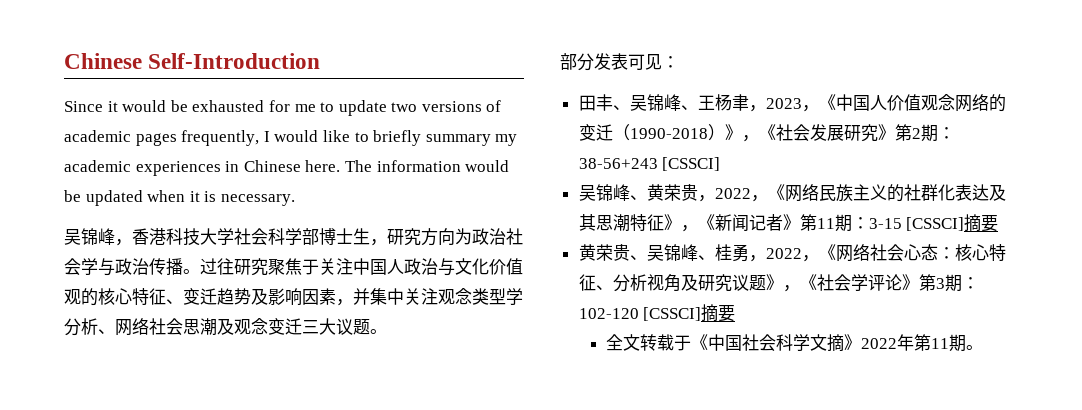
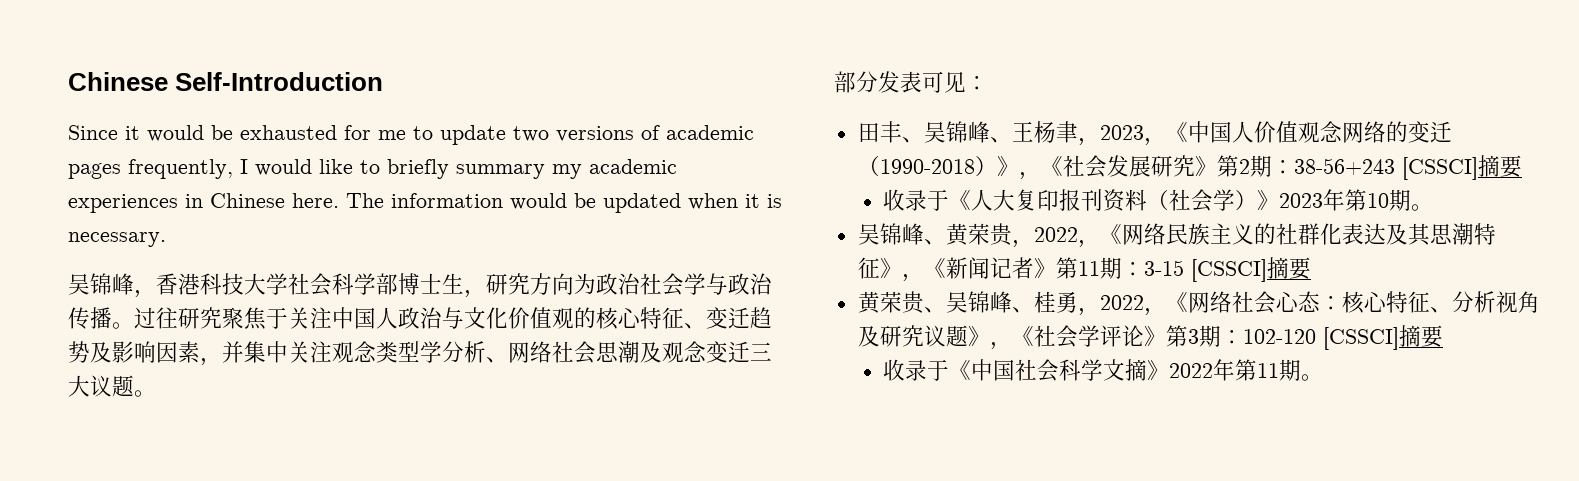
- 田丰、吴锦峰、王杨聿，2023，《中国人价值观念网络的变迁（1990-2018）》，《社会发展研究》第2期：38-56+243 [CSSCI]
+ 田丰、吴锦峰、王杨聿，2023，《中国人价值观念网络的变迁（1990-2018）》，《社会发展研究》第2期：38-56+243 [CSSCI]摘要
+ 收录于《人大复印报刊资料（社会学）》2023年第10期。
- 全文转载于《中国社会科学文摘》2022年第11期。
+ 收录于《中国社会科学文摘》2022年第11期。

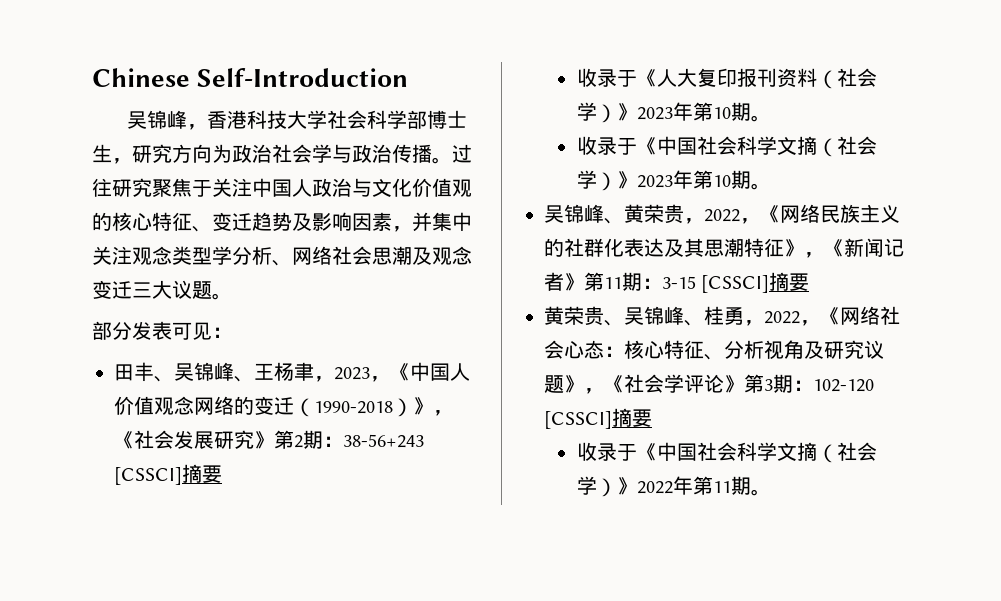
- Since it would be exhausted for me to update two versions of academic pages frequently, I would like to briefly summary my academic experiences in Chinese here. The information would be updated when it is necessary.
+ 收录于《中国社会科学文摘（社会学）》2023年第10期。
- 收录于《中国社会科学文摘》2022年第11期。
+ 收录于《中国社会科学文摘（社会学）》2022年第11期。

